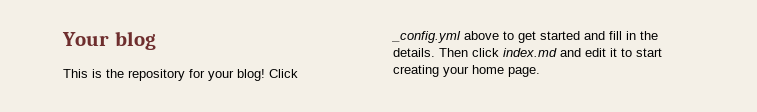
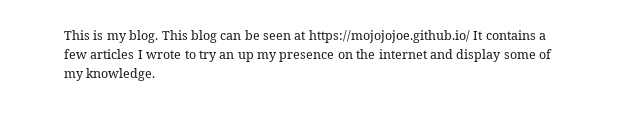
- Your blog
- This is the repository for your blog! Click _config.yml above to get started and fill in the details. Then click index.md and edit it to start creating your home page.
+ This is my blog. This blog can be seen at https://mojojojoe.github.io/ It contains a few articles I wrote to try an up my presence on the internet and display some of my knowledge.

